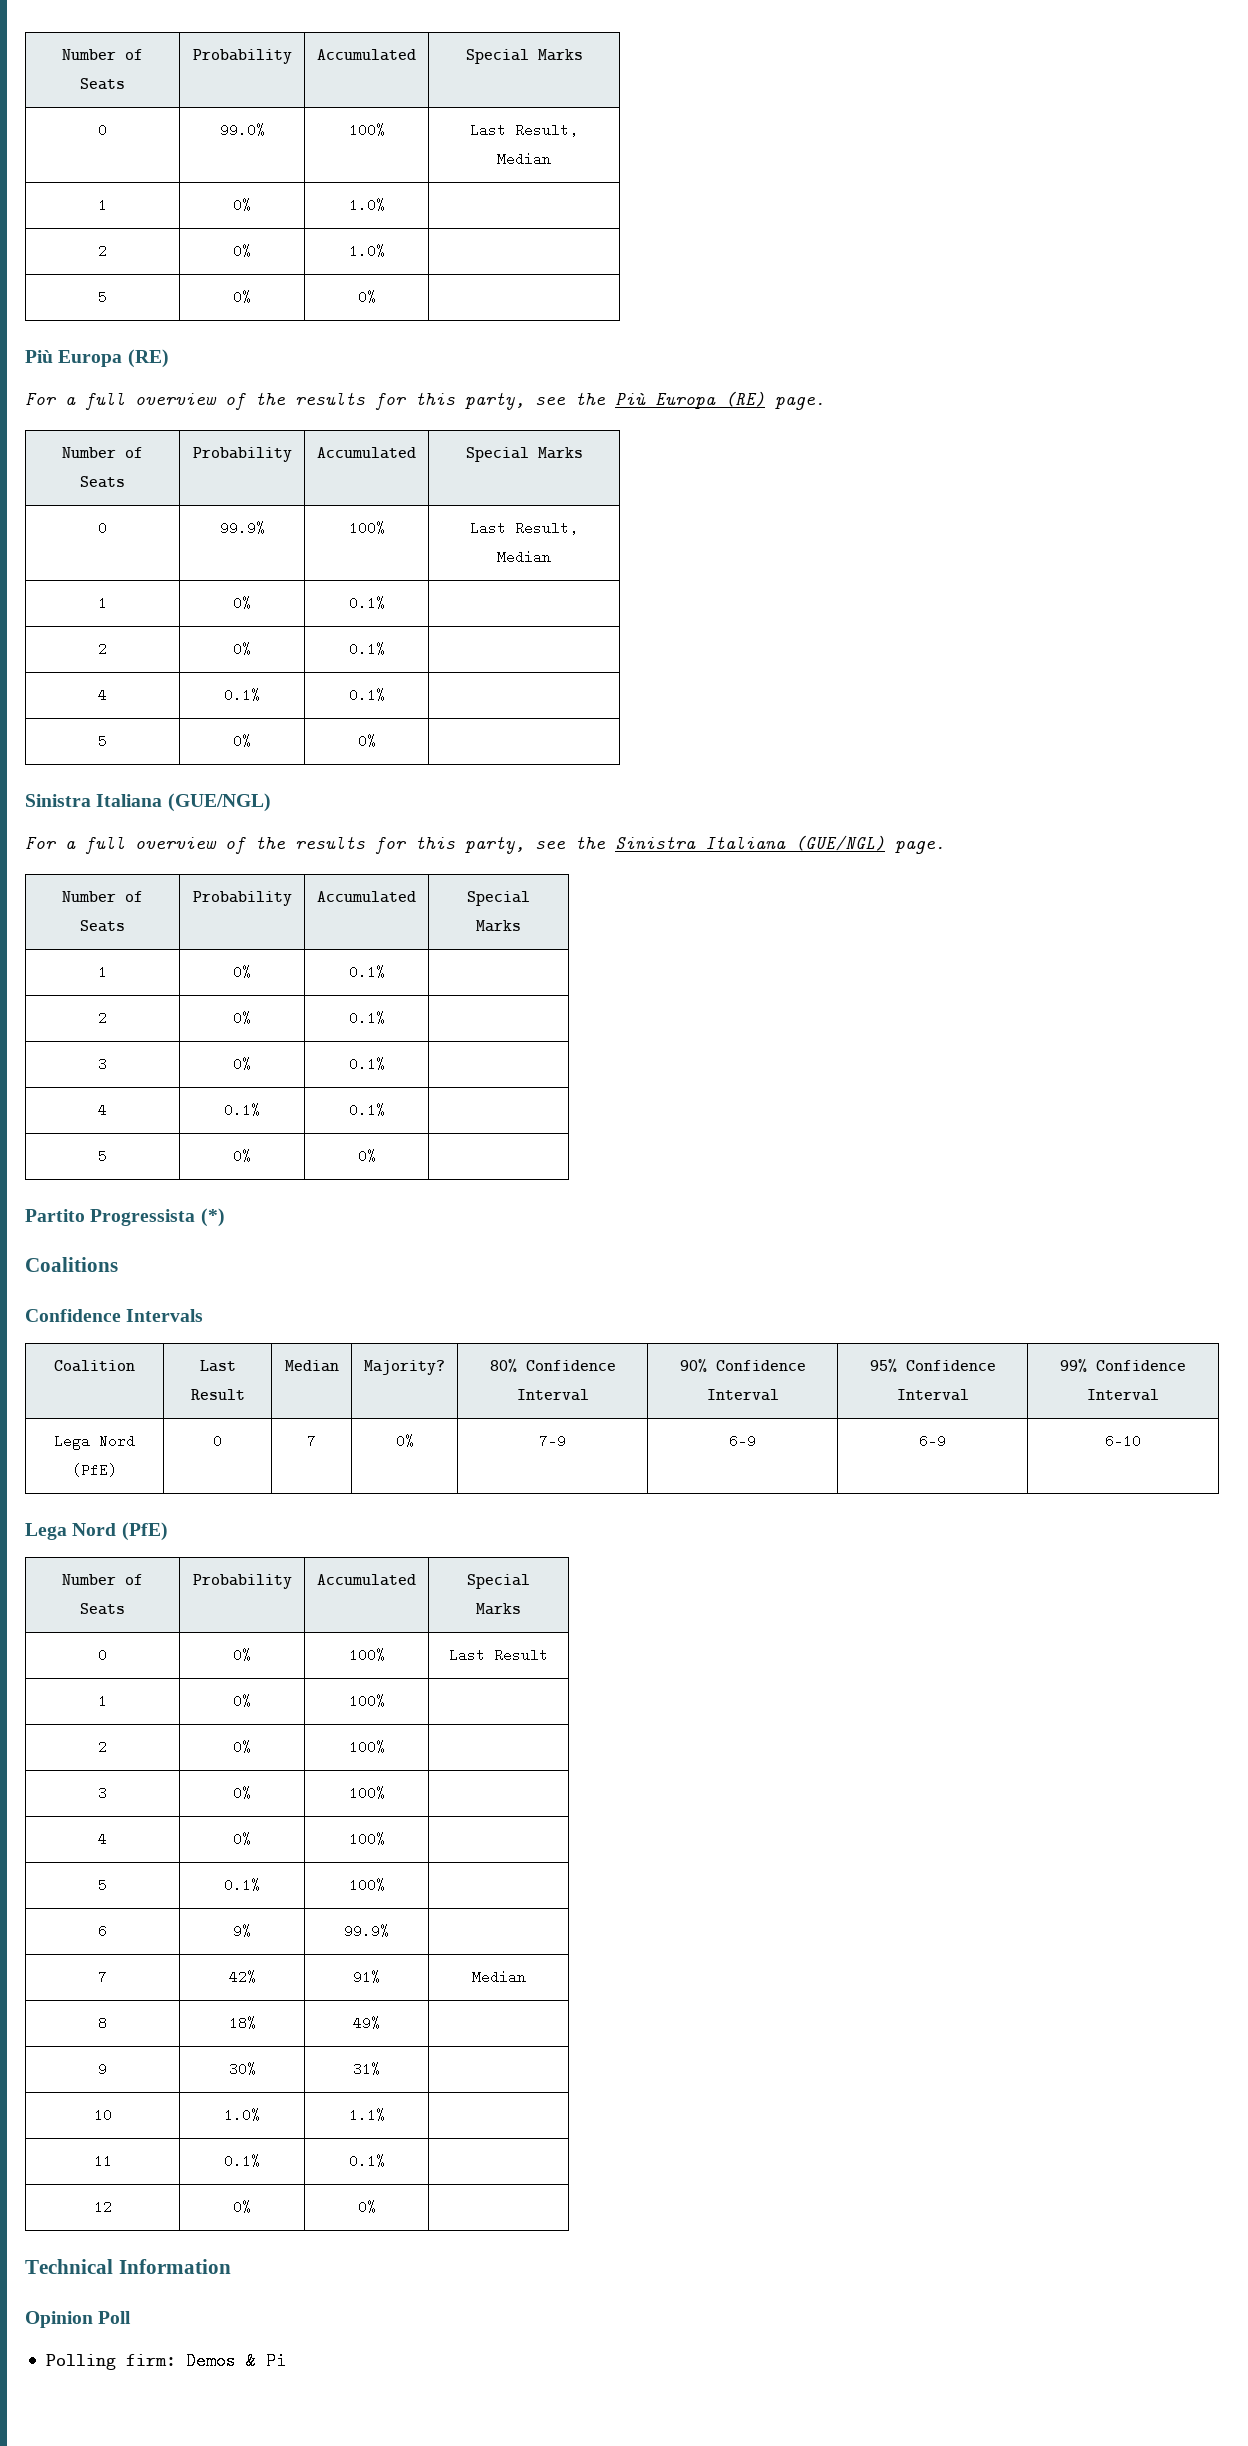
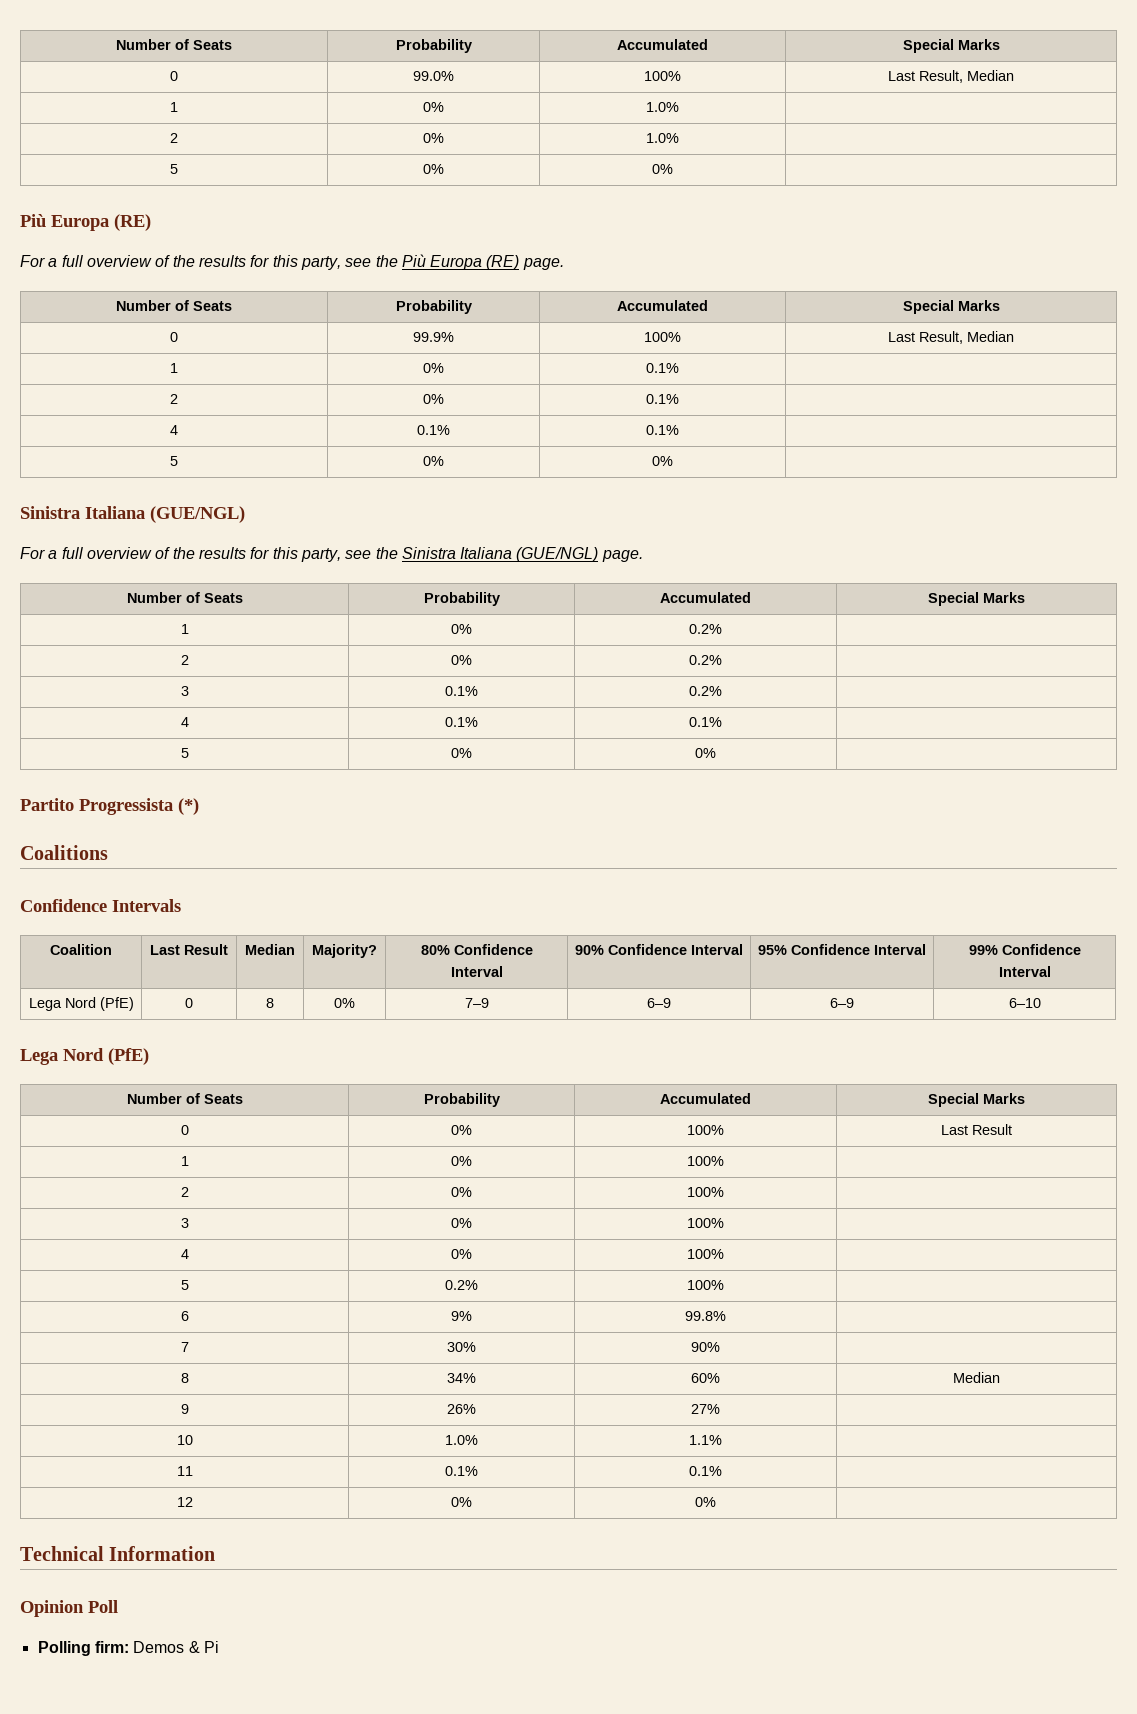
  For a full overview of the results for this party, see the Sinistra Italiana (GUE/NGL) page.
  Number of Seats | Probability | Accumulated | Special Marks
- 1 | 0% | 0.1% |
- 2 | 0% | 0.1% |
- 3 | 0% | 0.1% |
+ 1 | 0% | 0.2% |
+ 2 | 0% | 0.2% |
+ 3 | 0.1% | 0.2% |
- Lega Nord (PfE) | 0 | 7 | 0% | 7–9 | 6–9 | 6–9 | 6–10
+ Lega Nord (PfE) | 0 | 8 | 0% | 7–9 | 6–9 | 6–9 | 6–10
- 5 | 0.1% | 100% |
+ 5 | 0.2% | 100% |
- 6 | 9% | 99.9% |
- 7 | 42% | 91% | Median
- 8 | 18% | 49% |
+ 6 | 9% | 99.8% |
+ 7 | 30% | 90% |
+ 8 | 34% | 60% | Median
- 9 | 30% | 31% |
+ 9 | 26% | 27% |

